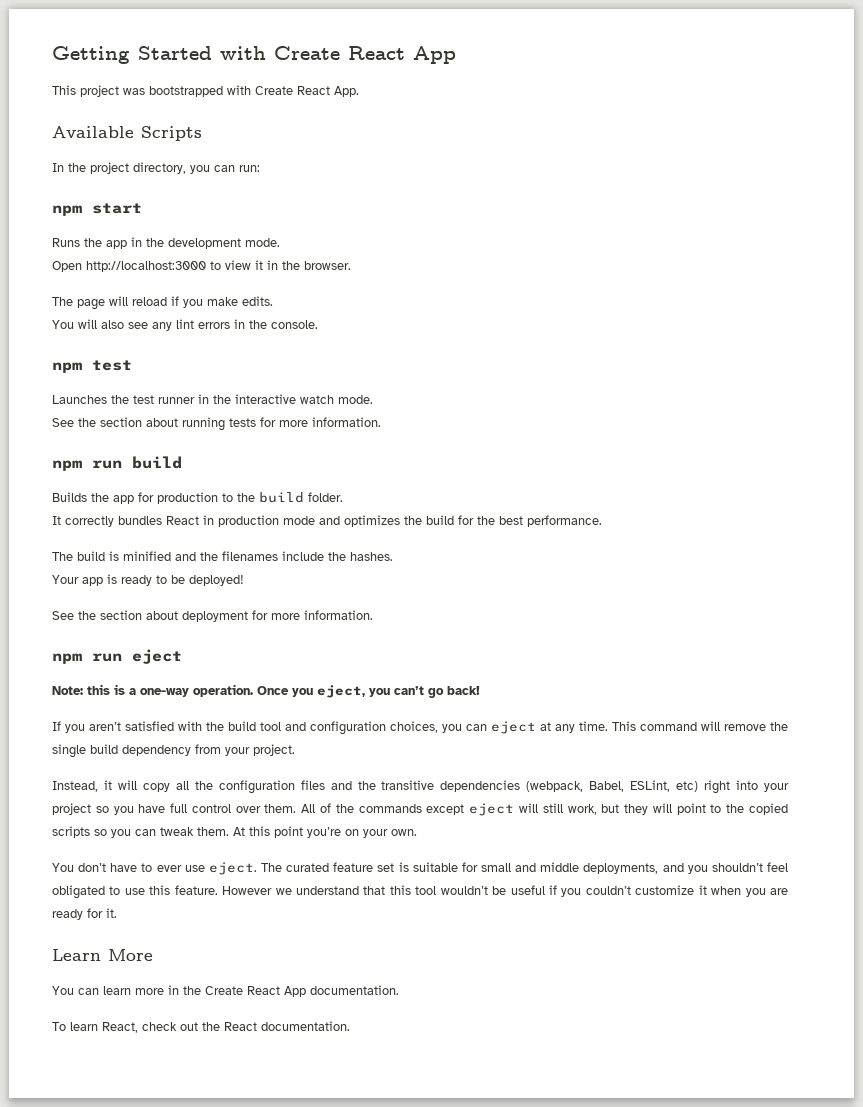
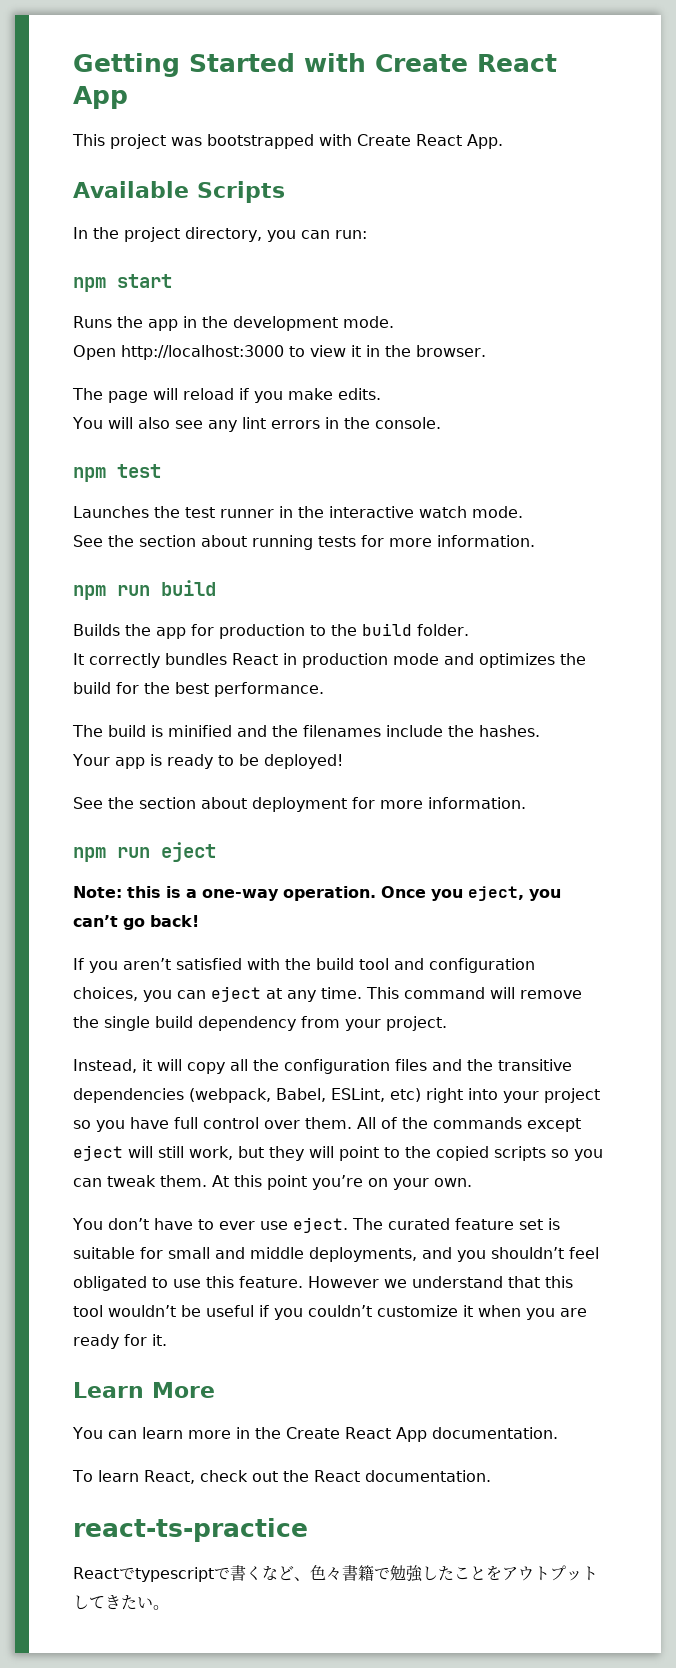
+ react-ts-practice
+ Reactでtypescriptで書くなど、色々書籍で勉強したことをアウトプットしてきたい。

